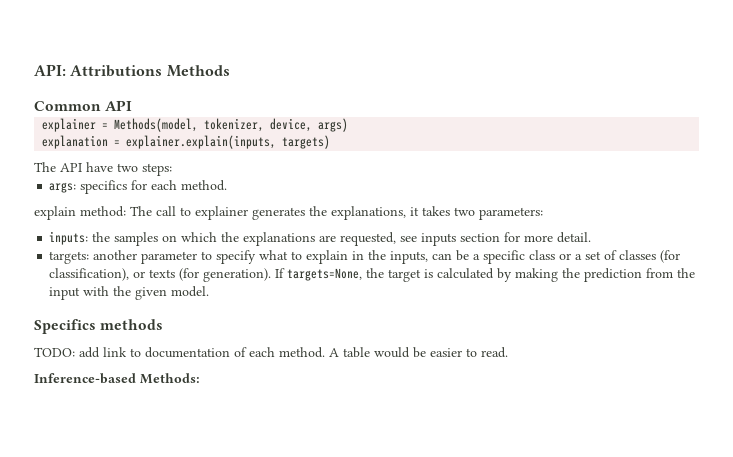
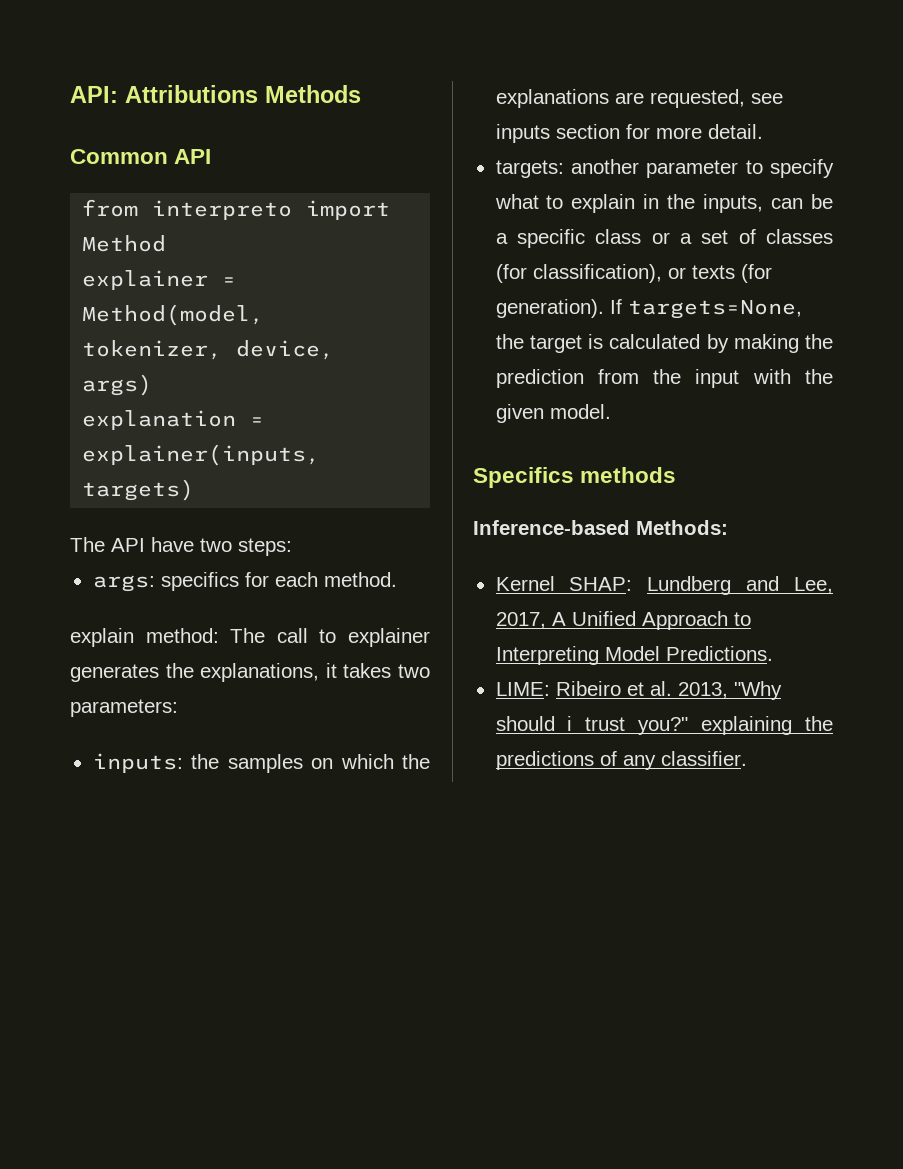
+ from interpreto import Method
- explainer = Methods(model, tokenizer, device, args)
+ explainer = Method(model, tokenizer, device, args)
- explanation = explainer.explain(inputs, targets)
+ explanation = explainer(inputs, targets)
- TODO: add link to documentation of each method. A table would be easier to read.
  Inference-based Methods:
+ Kernel SHAP: Lundberg and Lee, 2017, A Unified Approach to Interpreting Model Predictions.
+ LIME: Ribeiro et al. 2013, "Why should i trust you?" explaining the predictions of any classifier.

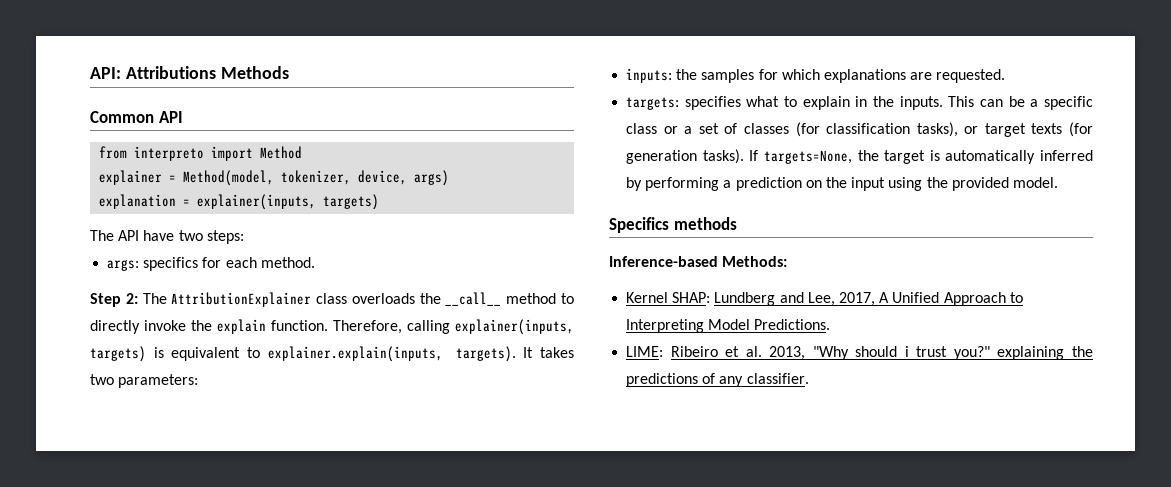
- explain method: The call to explainer generates the explanations, it takes two parameters:
+ Step 2: The AttributionExplainer class overloads the __call__ method to directly invoke the explain function. Therefore, calling explainer(inputs, targets) is equivalent to explainer.explain(inputs, targets). It takes two parameters:
- inputs: the samples on which the explanations are requested, see inputs section for more detail.
- targets: another parameter to specify what to explain in the inputs, can be a specific class or a set of classes (for classification), or texts (for generation).
+ inputs: the samples for which explanations are requested.
+ targets: specifies what to explain in the inputs. This can be a specific class or a set of classes (for classification tasks), or target texts (for generation tasks).
- If targets=None, the target is calculated by making the prediction from the input with the given model.
+ If targets=None, the target is automatically inferred by performing a prediction on the input using the provided model.

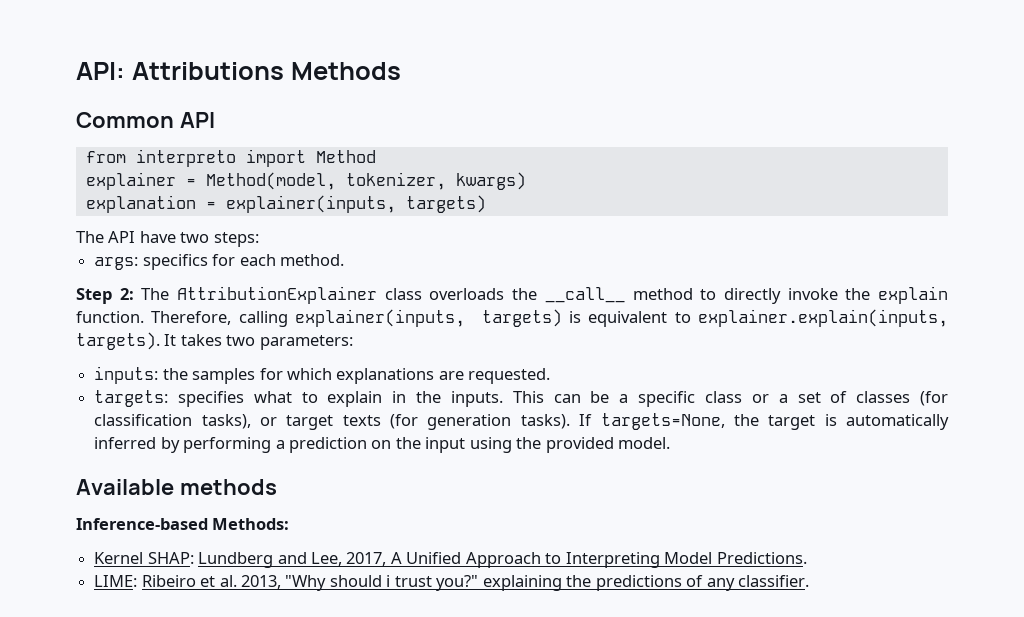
- explainer = Method(model, tokenizer, device, args)
+ explainer = Method(model, tokenizer, kwargs)
- Specifics methods
+ Available methods

